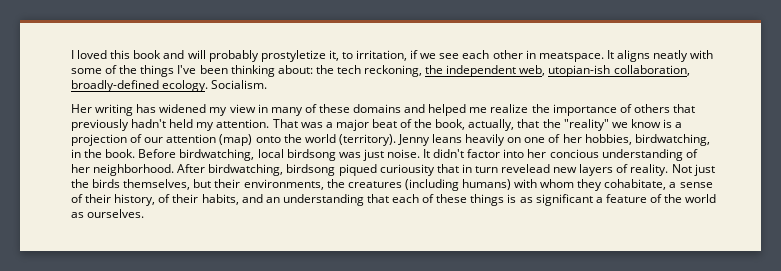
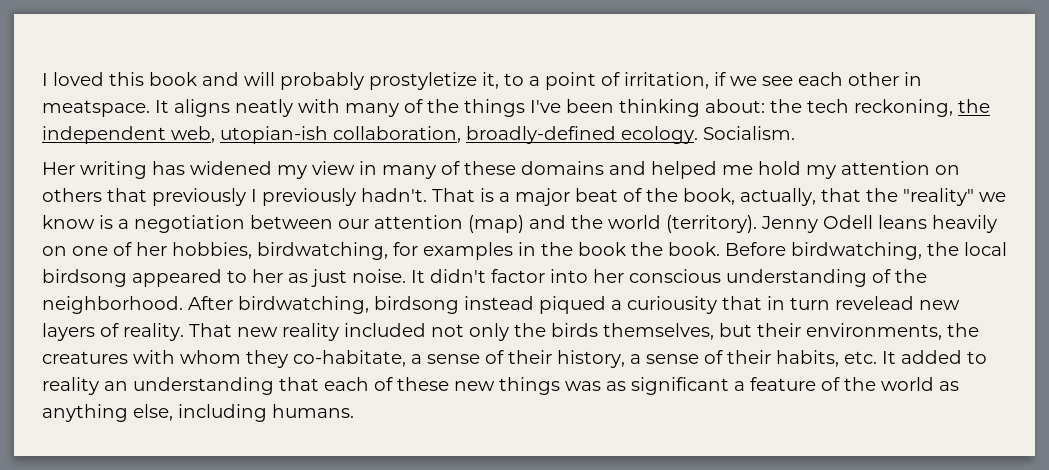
- I loved this book and will probably prostyletize it, to irritation, if we see each other in meatspace.
+ I loved this book and will probably prostyletize it, to a point of irritation, if we see each other in meatspace.
- It aligns neatly with some of the things I've been thinking about: the tech reckoning, the independent web, utopian-ish collaboration, broadly-defined ecology.
+ It aligns neatly with many of the things I've been thinking about: the tech reckoning, the independent web, utopian-ish collaboration, broadly-defined ecology.
- Her writing has widened my view in many of these domains and helped me realize the importance of others that previously hadn't held my attention. That was a major beat of the book, actually, that the "reality" we know is a projection of our attention (map) onto the world (territory).
+ Her writing has widened my view in many of these domains and helped me hold my attention on others that previously I previously hadn't. That is a major beat of the book, actually, that the "reality" we know is a negotiation between our attention (map) and the world (territory).
- Jenny leans heavily on one of her hobbies, birdwatching, in the book.
+ Jenny Odell leans heavily on one of her hobbies, birdwatching, for examples in the book the book.
- Before birdwatching, local birdsong was just noise.
+ Before birdwatching, the local birdsong appeared to her as just noise.
- It didn't factor into her concious understanding of her neighborhood.
+ It didn't factor into her conscious understanding of the neighborhood.
- After birdwatching, birdsong piqued curiousity that in turn revelead new layers of reality.
+ After birdwatching, birdsong instead piqued a curiousity that in turn revelead new layers of reality.
- Not just the birds themselves, but their environments, the creatures (including humans) with whom they cohabitate, a sense of their history, of their habits, and an understanding that each of these things is as significant a feature of the world as ourselves.
+ That new reality included not only the birds themselves, but their environments, the creatures with whom they co-habitate, a sense of their history, a sense of their habits, etc. It added to reality an understanding that each of these new things was as significant a feature of the world as anything else, including humans.

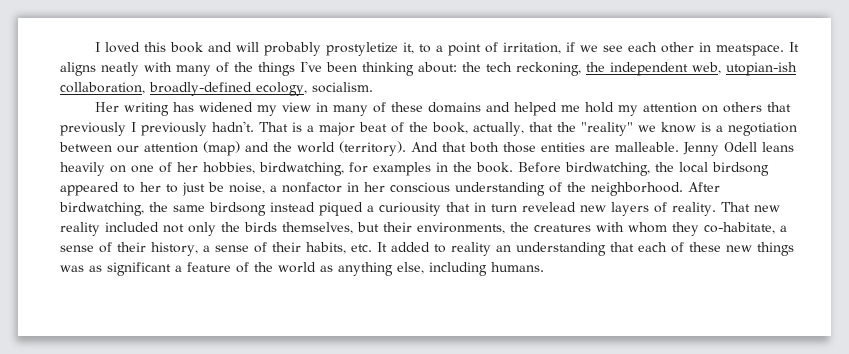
- It aligns neatly with many of the things I've been thinking about: the tech reckoning, the independent web, utopian-ish collaboration, broadly-defined ecology. Socialism.
+ It aligns neatly with many of the things I've been thinking about: the tech reckoning, the independent web, utopian-ish collaboration, broadly-defined ecology, socialism.
+ And that both those entities are malleable.
- Jenny Odell leans heavily on one of her hobbies, birdwatching, for examples in the book the book.
+ Jenny Odell leans heavily on one of her hobbies, birdwatching, for examples in the book.
- Before birdwatching, the local birdsong appeared to her as just noise. It didn't factor into her conscious understanding of the neighborhood.
+ Before birdwatching, the local birdsong appeared to her to just be noise, a nonfactor in her conscious understanding of the neighborhood.
- After birdwatching, birdsong instead piqued a curiousity that in turn revelead new layers of reality.
+ After birdwatching, the same birdsong instead piqued a curiousity that in turn revelead new layers of reality.

